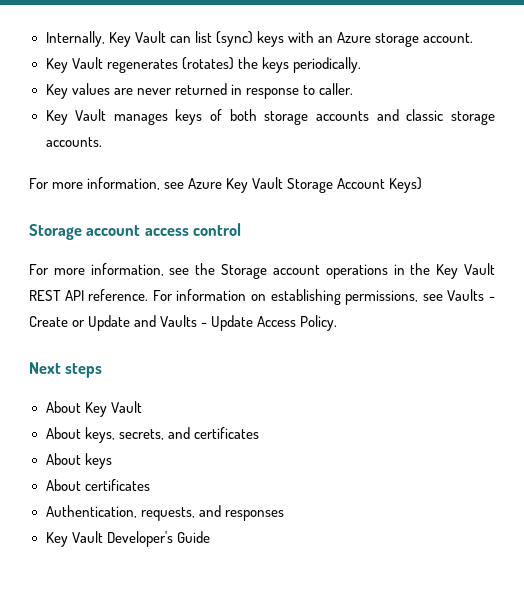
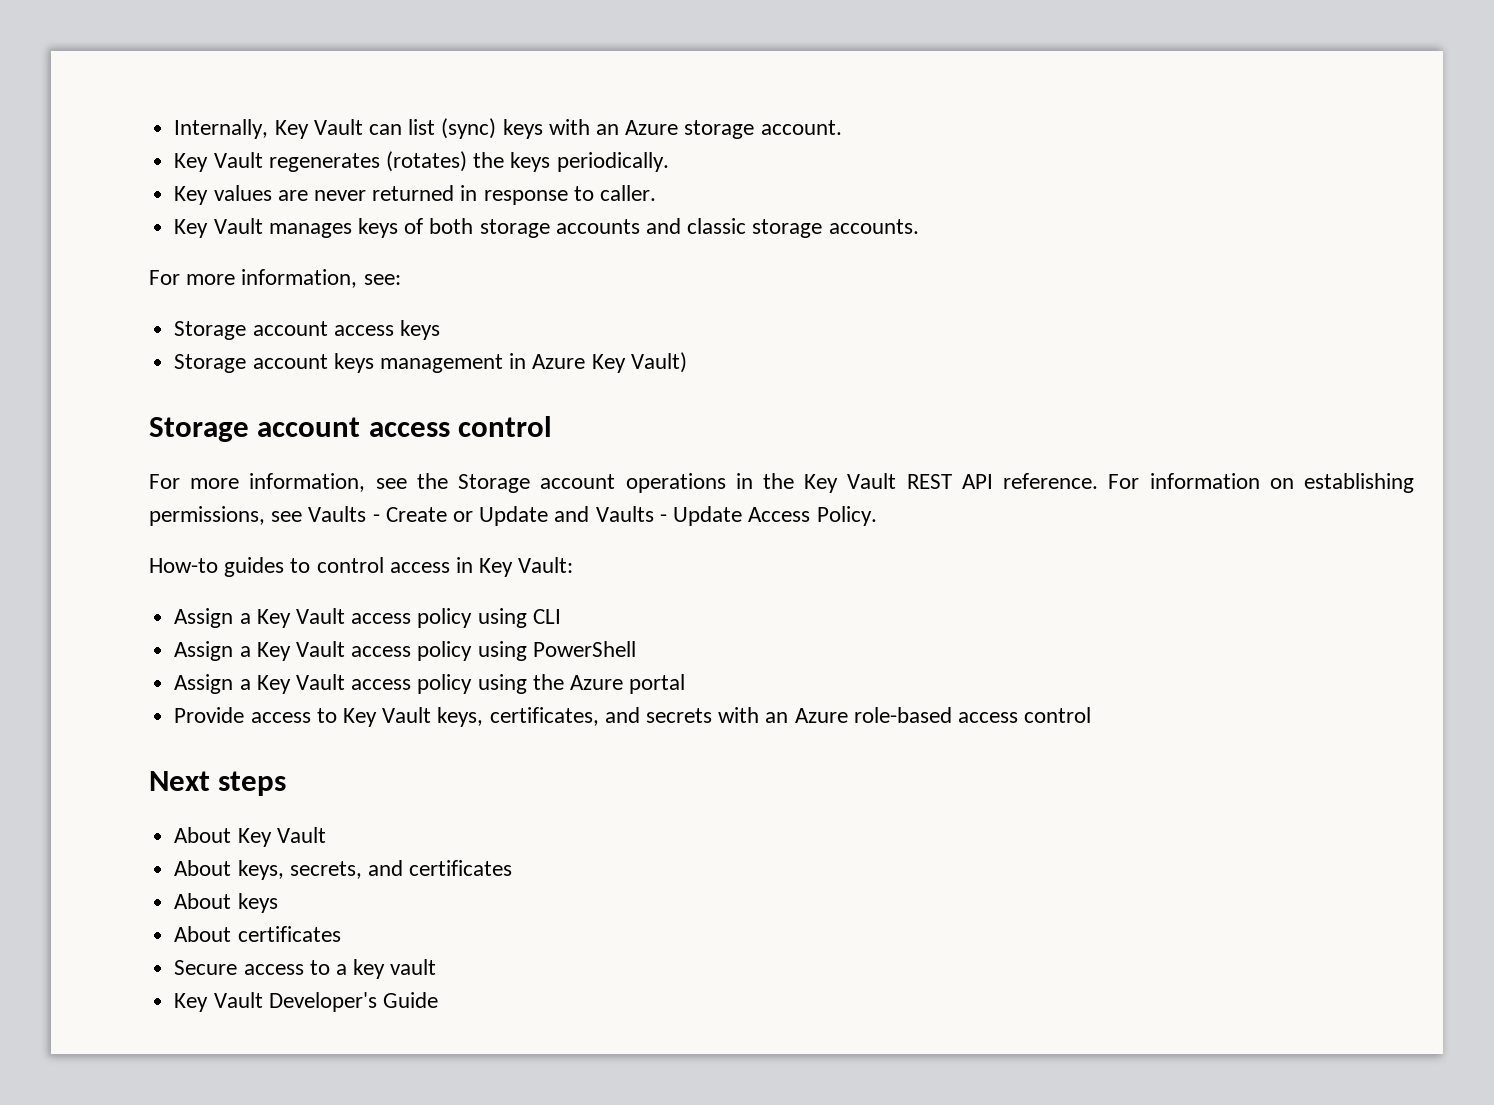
- For more information, see Azure Key Vault Storage Account Keys)
+ For more information, see:
+ Storage account access keys
+ Storage account keys management in Azure Key Vault)
+ How-to guides to control access in Key Vault:
+ Assign a Key Vault access policy using CLI
+ Assign a Key Vault access policy using PowerShell
+ Assign a Key Vault access policy using the Azure portal
+ Provide access to Key Vault keys, certificates, and secrets with an Azure role-based access control
- Authentication, requests, and responses
+ Secure access to a key vault

